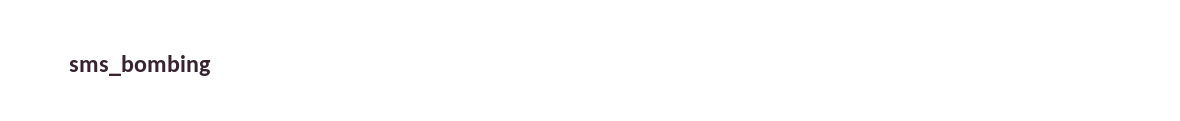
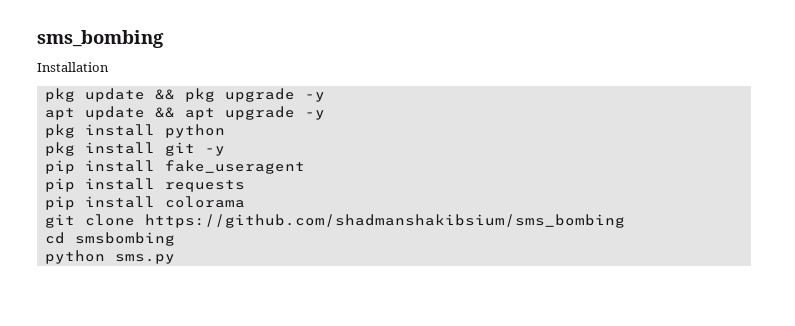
+ Installation
+ pkg update && pkg upgrade -y
+ apt update && apt upgrade -y
+ pkg install python
+ pkg install git -y
+ pip install fake_useragent
+ pip install requests
+ pip install colorama
+ git clone https://github.com/shadmanshakibsium/sms_bombing
+ cd smsbombing
+ python sms.py

